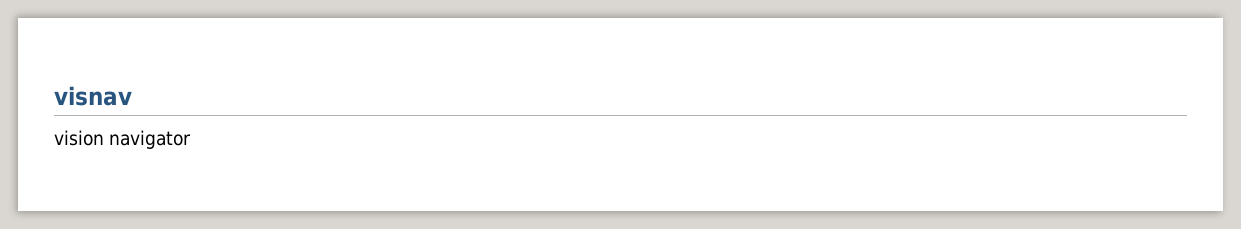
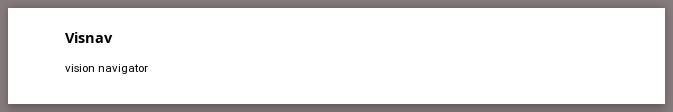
- visnav
+ Visnav

